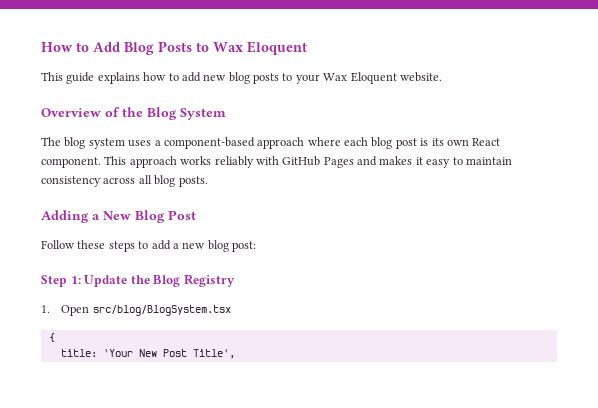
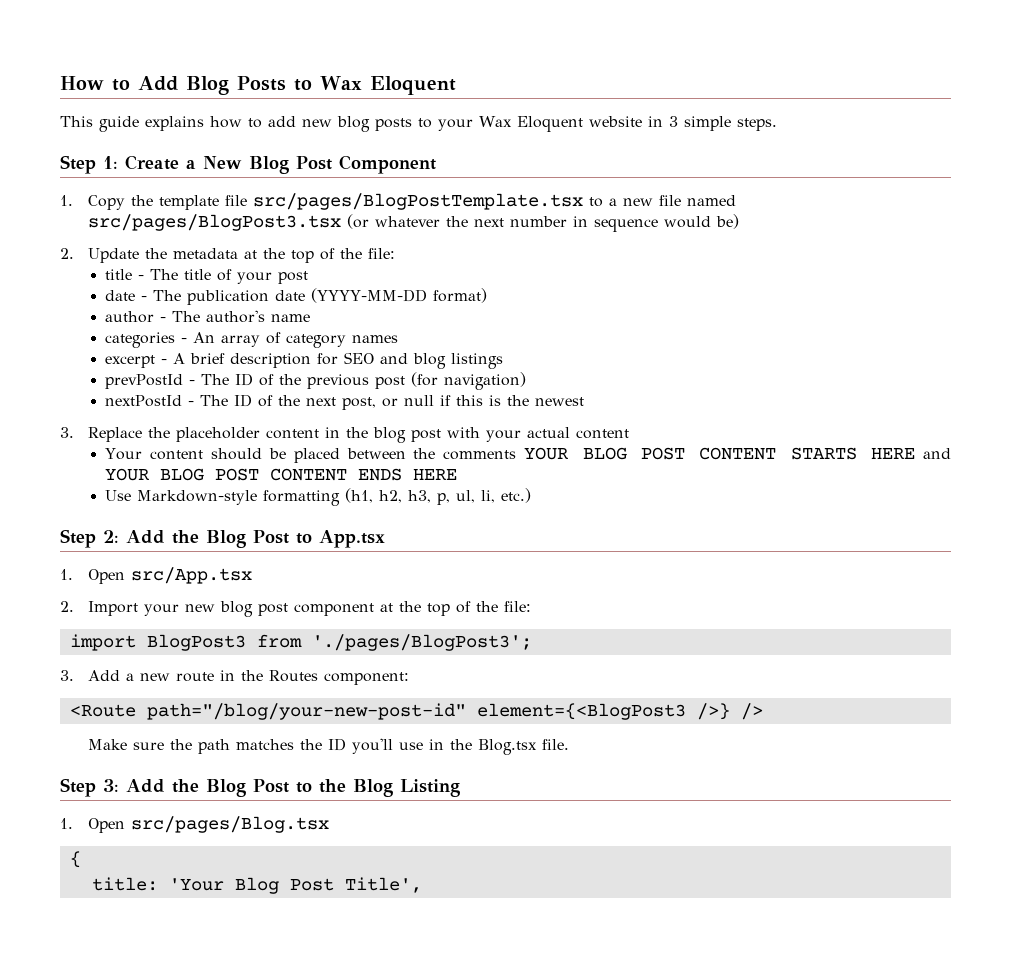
- This guide explains how to add new blog posts to your Wax Eloquent website.
- Overview of the Blog System
- The blog system uses a component-based approach where each blog post is its own React component. This approach works reliably with GitHub Pages and makes it easy to maintain consistency across all blog posts.
- Adding a New Blog Post
- Follow these steps to add a new blog post:
- Step 1: Update the Blog Registry
- 1. Open src/blog/BlogSystem.tsx
+ This guide explains how to add new blog posts to your Wax Eloquent website in 3 simple steps.
+ Step 1: Create a New Blog Post Component
+ 1. Copy the template file src/pages/BlogPostTemplate.tsx to a new file named src/pages/BlogPost3.tsx (or whatever the next number in sequence would be)
+ 2. Update the metadata at the top of the file:
+ title - The title of your post
+ date - The publication date (YYYY-MM-DD format)
+ author - The author's name
+ categories - An array of category names
+ excerpt - A brief description for SEO and blog listings
+ prevPostId - The ID of the previous post (for navigation)
+ nextPostId - The ID of the next post, or null if this is the newest
+ 3. Replace the placeholder content in the blog post with your actual content
+ Your content should be placed between the comments YOUR BLOG POST CONTENT STARTS HERE and YOUR BLOG POST CONTENT ENDS HERE
+ Use Markdown-style formatting (h1, h2, h3, p, ul, li, etc.)
+ Step 2: Add the Blog Post to App.tsx
+ 1. Open src/App.tsx
+ 2. Import your new blog post component at the top of the file:
+ import BlogPost3 from './pages/BlogPost3';
+ 3. Add a new route in the Routes component:
+ <Route path="/blog/your-new-post-id" element={<BlogPost3 />} />
+ Make sure the path matches the ID you'll use in the Blog.tsx file.
+ Step 3: Add the Blog Post to the Blog Listing
+ 1. Open src/pages/Blog.tsx
- title: 'Your New Post Title',
+ title: 'Your Blog Post Title',

